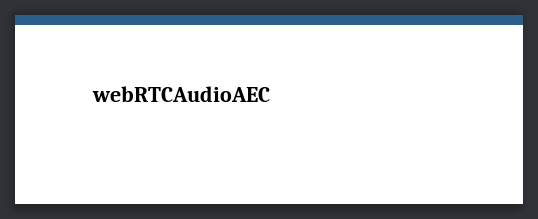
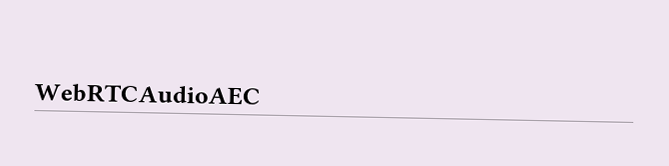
- webRTCAudioAEC
+ WebRTCAudioAEC

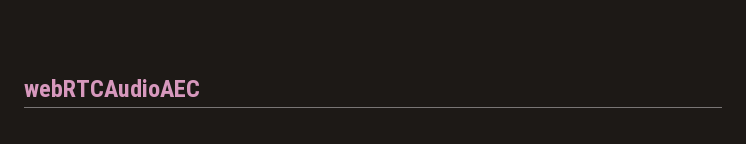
- WebRTCAudioAEC
+ webRTCAudioAEC

